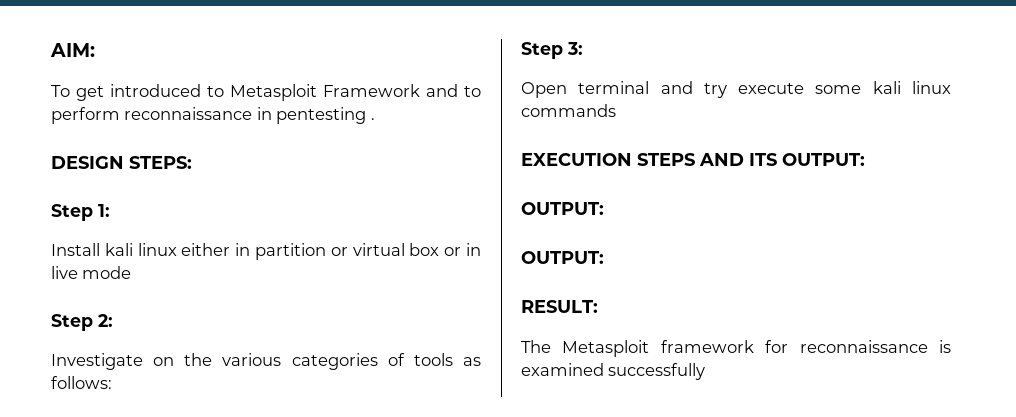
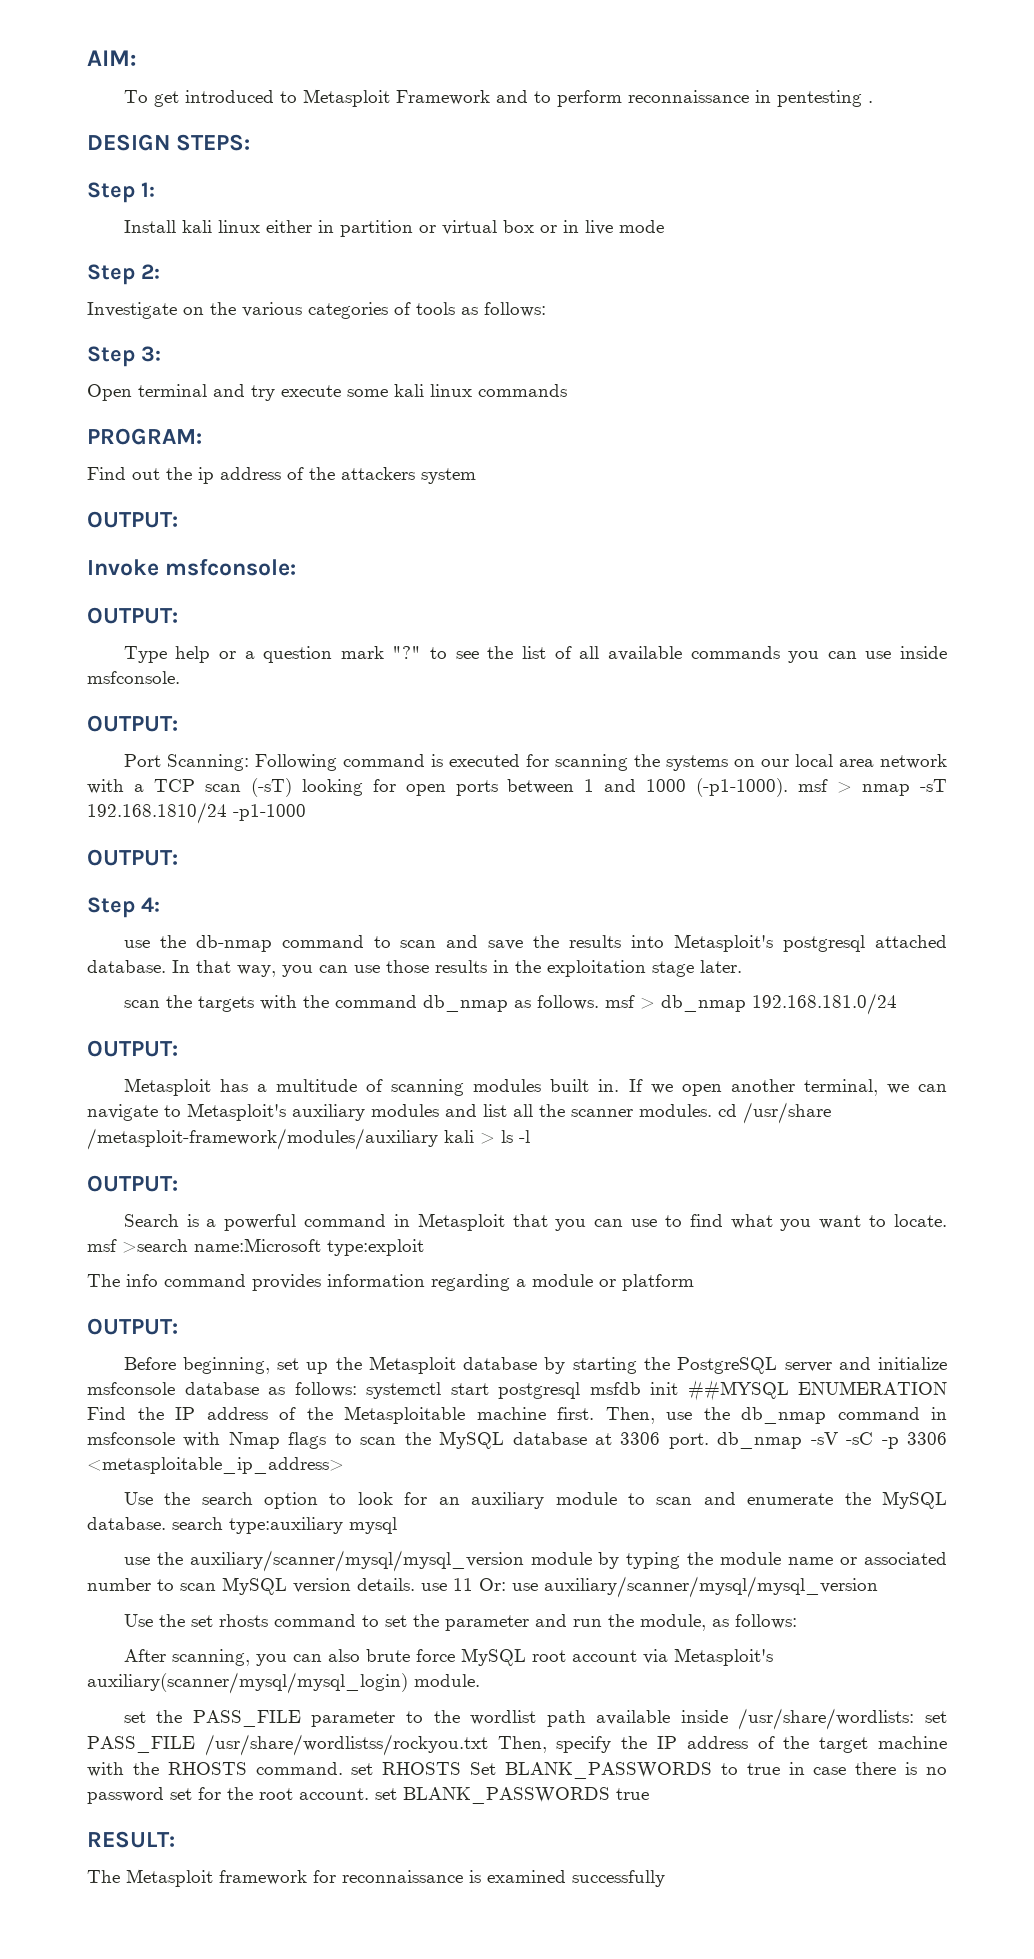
- EXECUTION STEPS AND ITS OUTPUT:
+ PROGRAM:
+ Find out the ip address of the attackers system
  OUTPUT:
+ Invoke msfconsole:
  OUTPUT:
+ Type help or a question mark "?" to see the list of all available commands you can use inside msfconsole.
+ OUTPUT:
+ Port Scanning: Following command is executed for scanning the systems on our local area network with a TCP scan (-sT) looking for open ports between 1 and 1000 (-p1-1000). msf > nmap -sT 192.168.1810/24 -p1-1000
+ OUTPUT:
+ Step 4:
+ use the db-nmap command to scan and save the results into Metasploit's postgresql attached database. In that way, you can use those results in the exploitation stage later.
+ scan the targets with the command db_nmap as follows. msf > db_nmap 192.168.181.0/24
+ OUTPUT:
+ Metasploit has a multitude of scanning modules built in. If we open another terminal, we can navigate to Metasploit's auxiliary modules and list all the scanner modules. cd /usr/share /metasploit-framework/modules/auxiliary kali > ls -l
+ OUTPUT:
+ Search is a powerful command in Metasploit that you can use to find what you want to locate. msf >search name:Microsoft type:exploit
+ The info command provides information regarding a module or platform
+ OUTPUT:
+ Before beginning, set up the Metasploit database by starting the PostgreSQL server and initialize msfconsole database as follows: systemctl start postgresql msfdb init ##MYSQL ENUMERATION Find the IP address of the Metasploitable machine first. Then, use the db_nmap command in msfconsole with Nmap flags to scan the MySQL database at 3306 port. db_nmap -sV -sC -p 3306 <metasploitable_ip_address>
+ Use the search option to look for an auxiliary module to scan and enumerate the MySQL database. search type:auxiliary mysql
+ use the auxiliary/scanner/mysql/mysql_version module by typing the module name or associated number to scan MySQL version details. use 11 Or: use auxiliary/scanner/mysql/mysql_version
+ Use the set rhosts command to set the parameter and run the module, as follows:
+ After scanning, you can also brute force MySQL root account via Metasploit's auxiliary(scanner/mysql/mysql_login) module.
+ set the PASS_FILE parameter to the wordlist path available inside /usr/share/wordlists: set PASS_FILE /usr/share/wordlistss/rockyou.txt Then, specify the IP address of the target machine with the RHOSTS command. set RHOSTS Set BLANK_PASSWORDS to true in case there is no password set for the root account. set BLANK_PASSWORDS true

